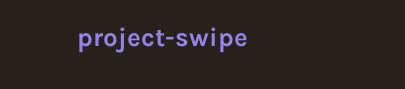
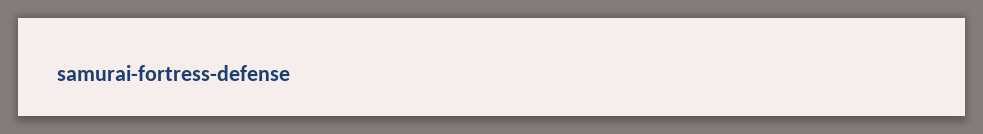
- project-swipe
+ samurai-fortress-defense

